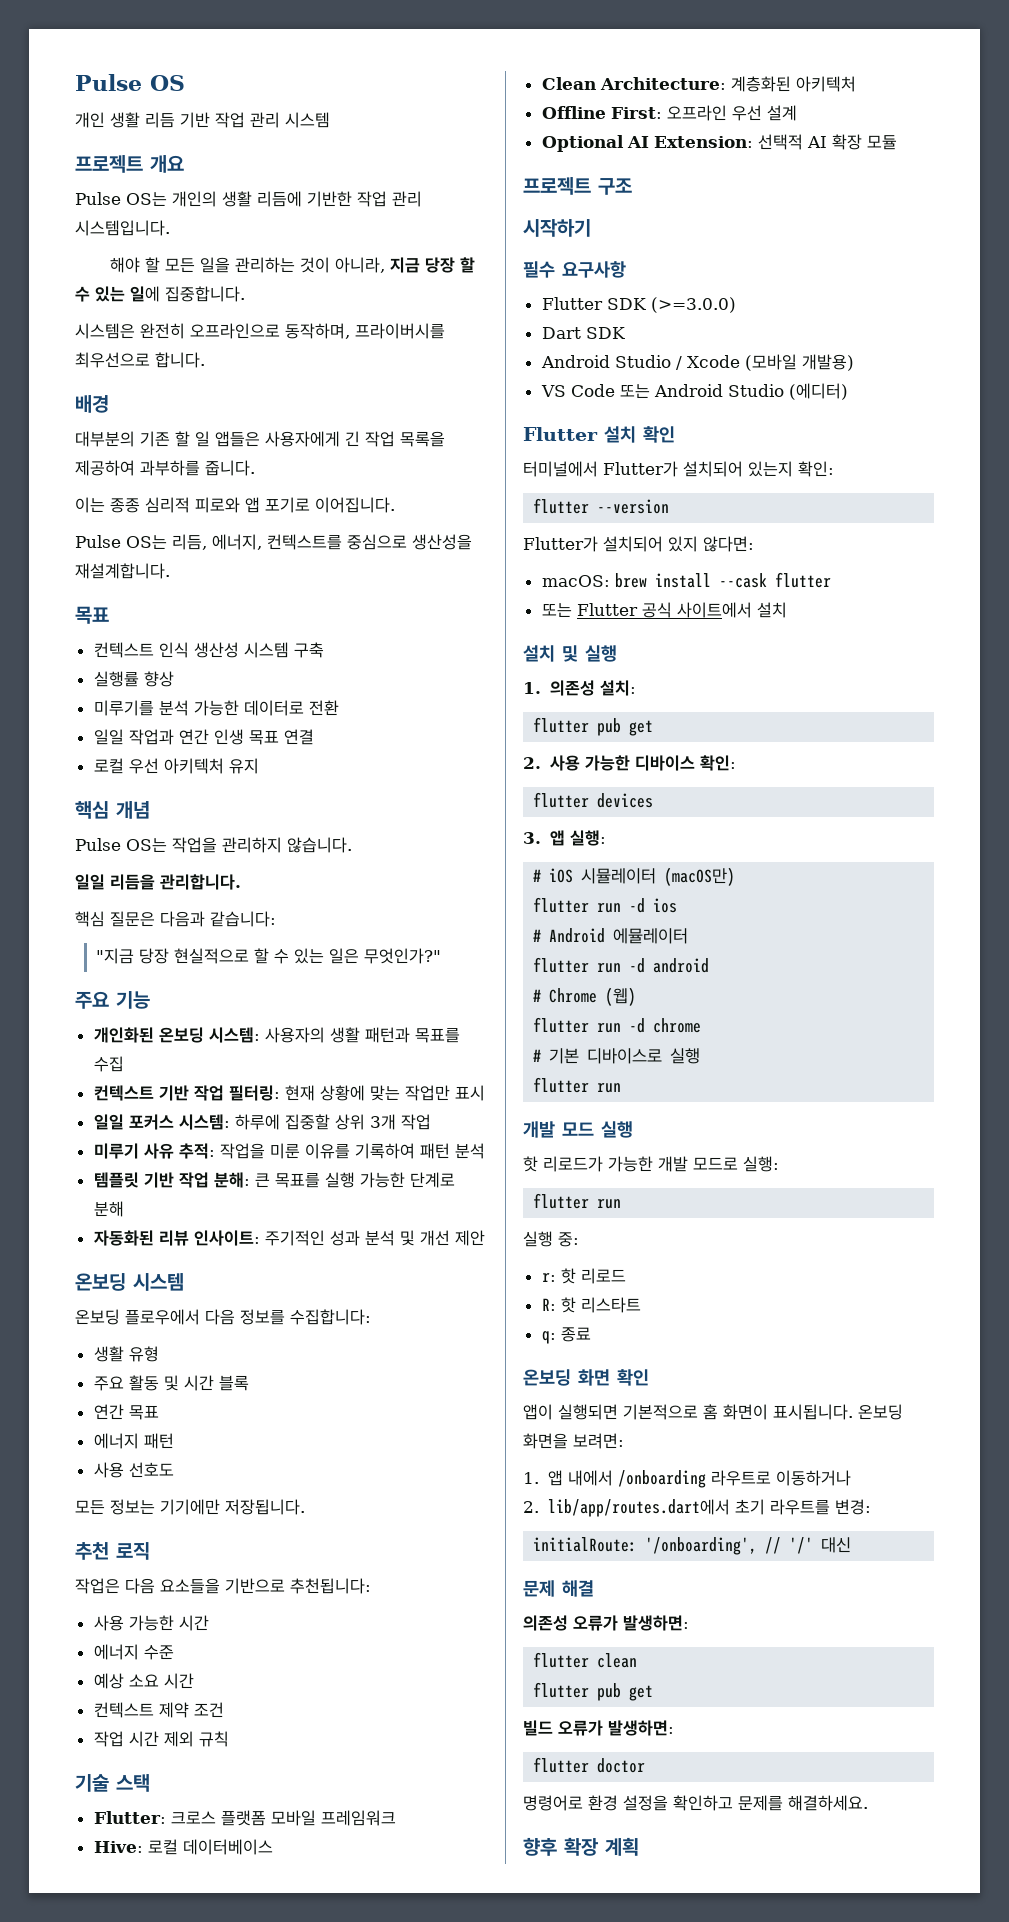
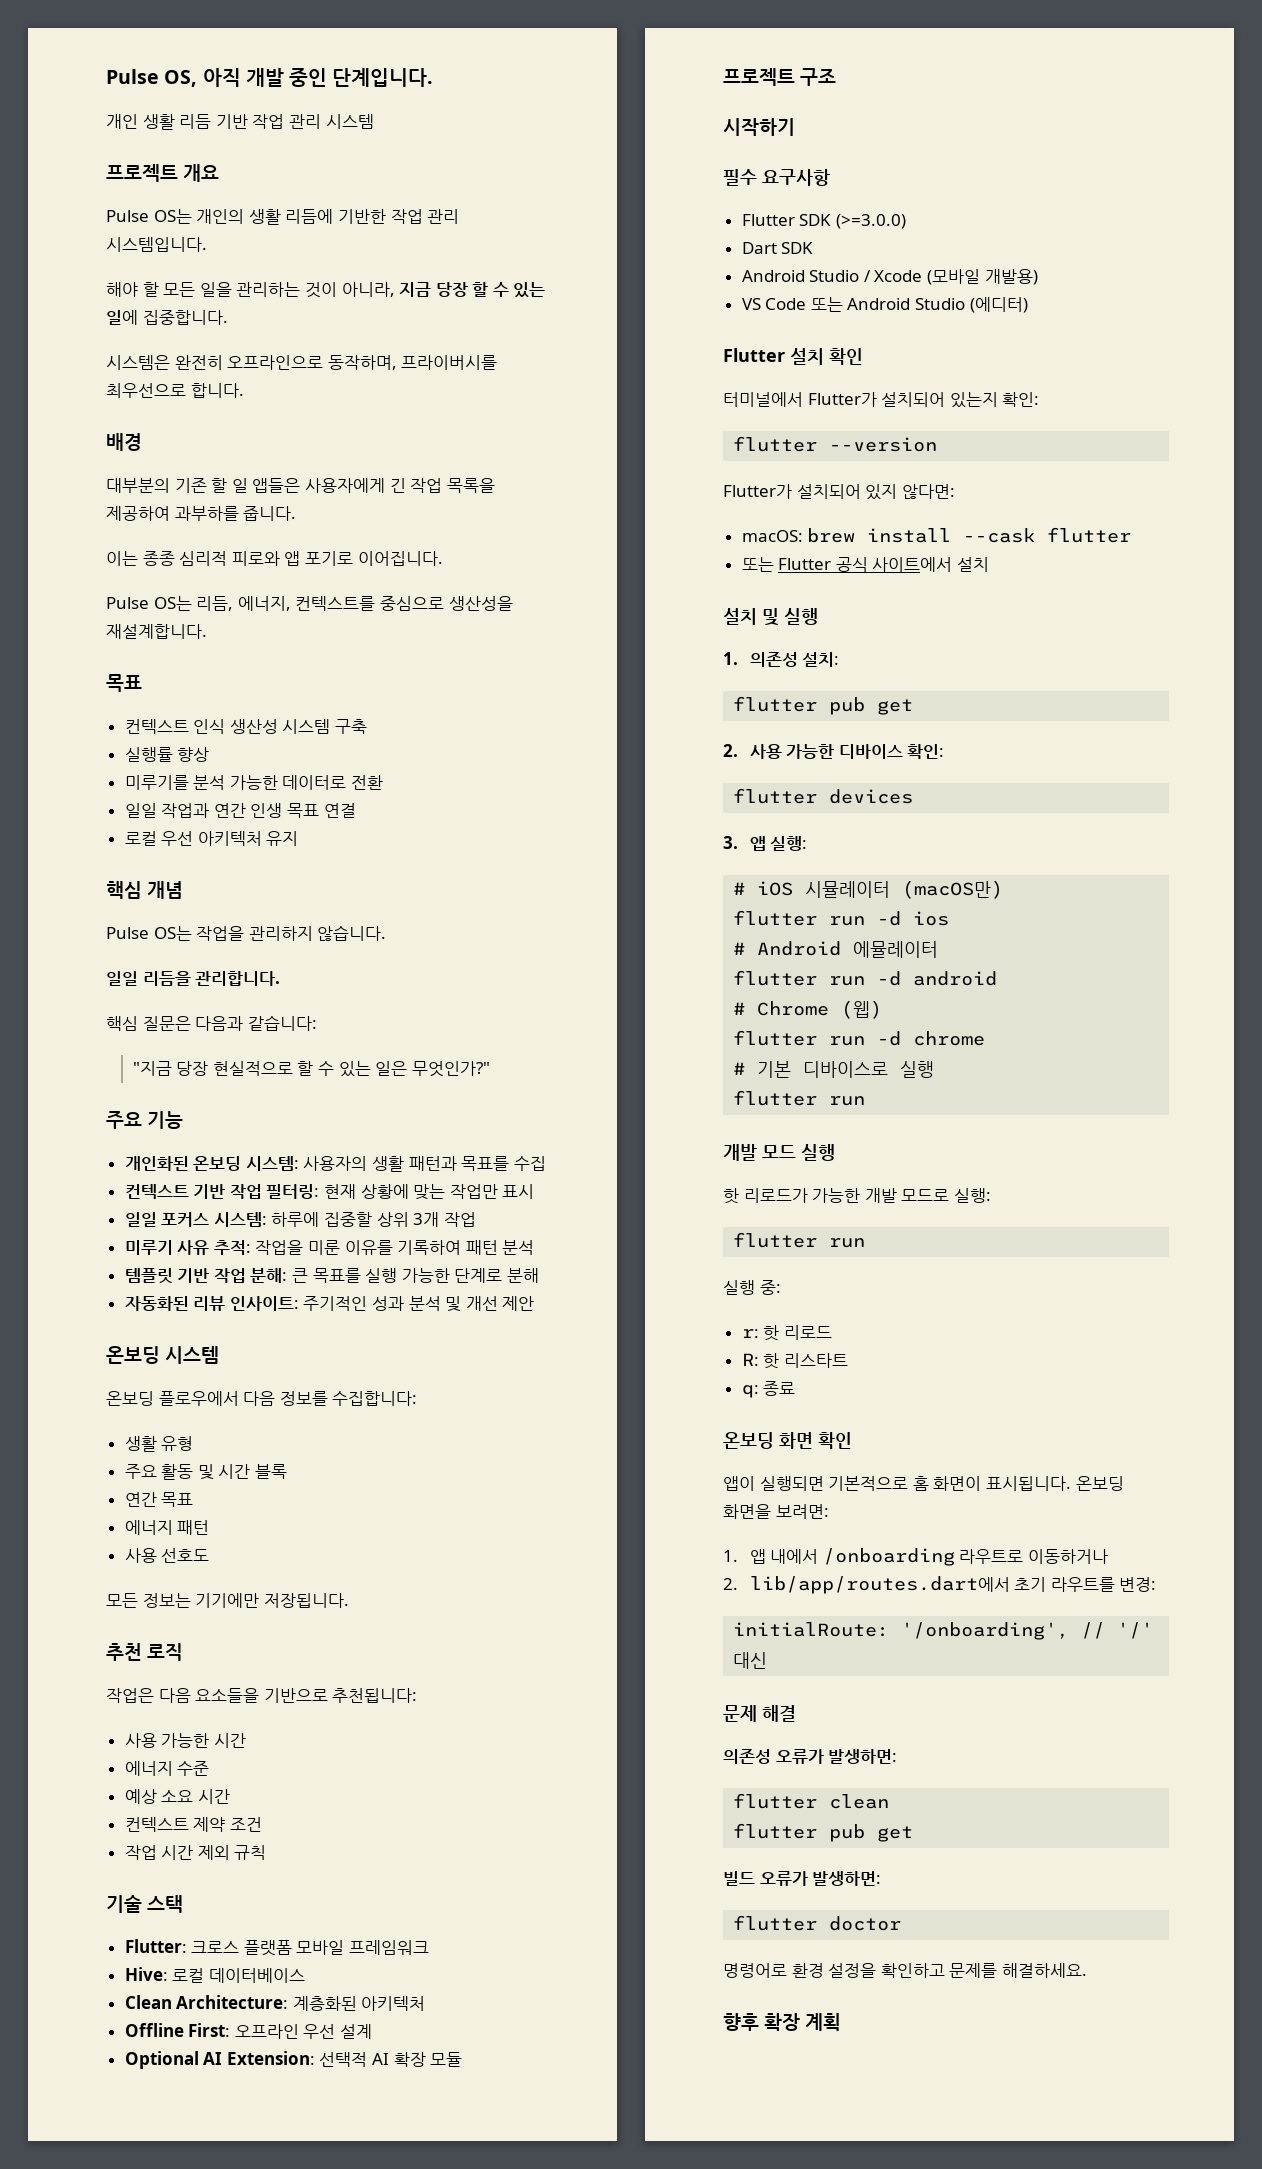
- Pulse OS
+ Pulse OS, 아직 개발 중인 단계입니다.

